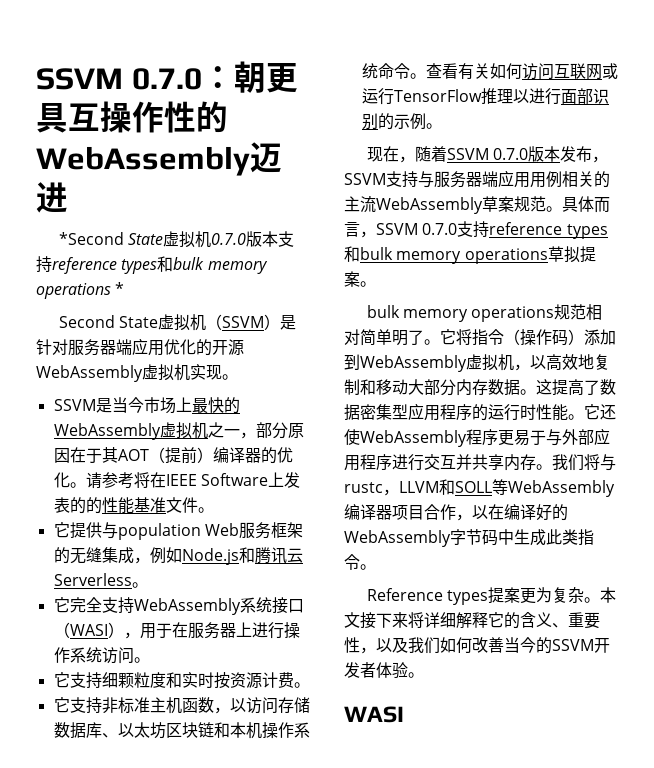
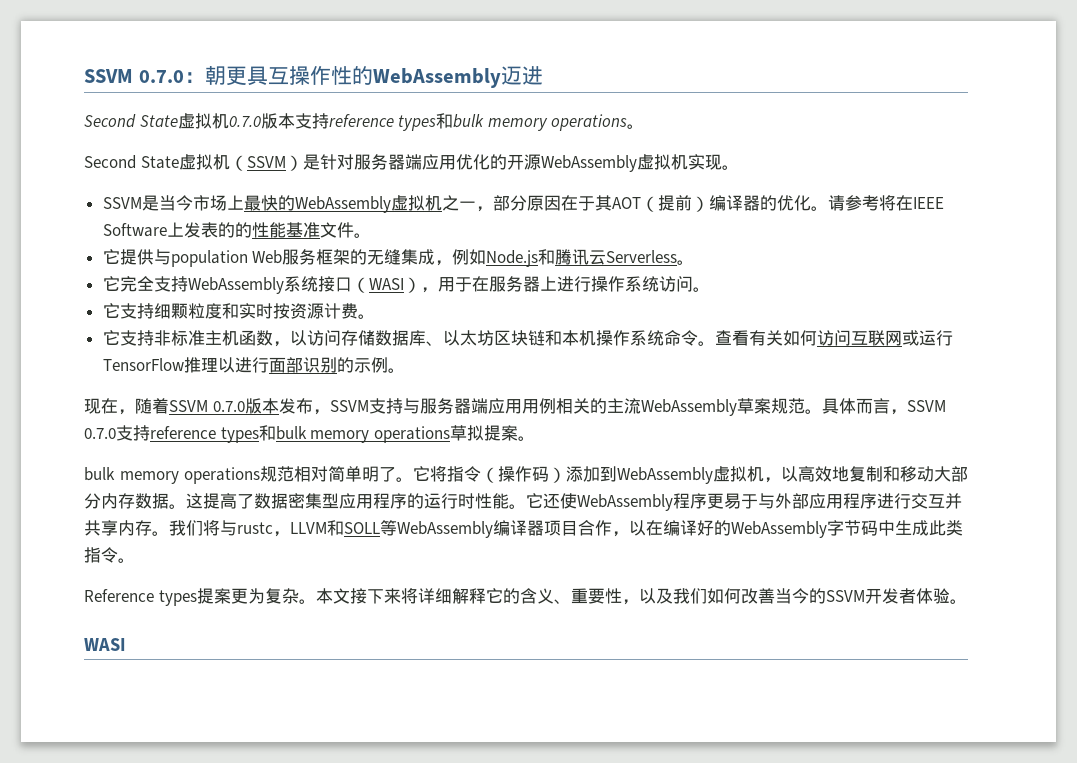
- *Second State虚拟机0.7.0版本支持reference types和bulk memory operations *
+ Second State虚拟机0.7.0版本支持reference types和bulk memory operations。

